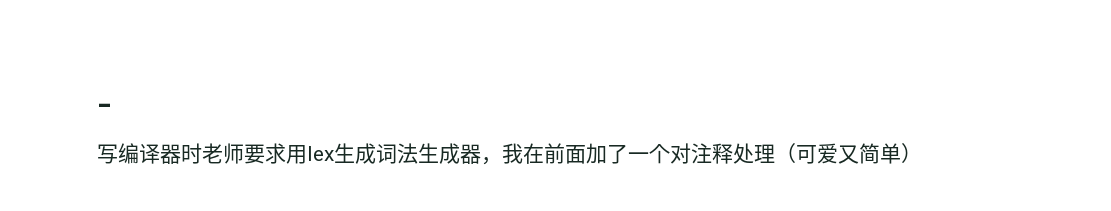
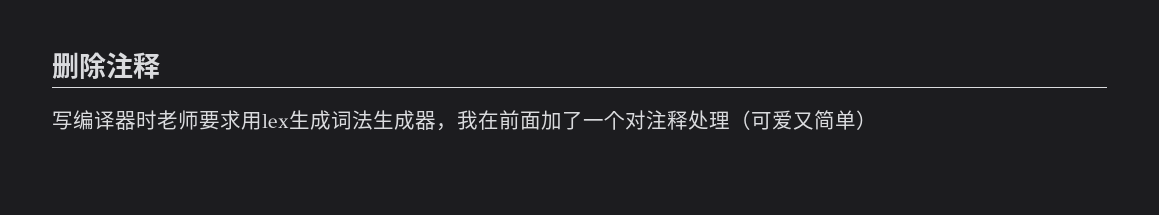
- -
+ 删除注释

